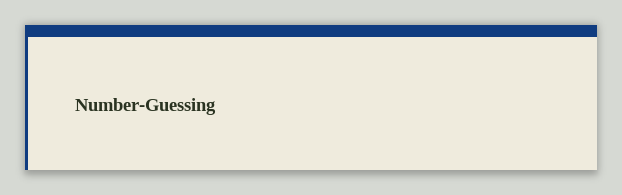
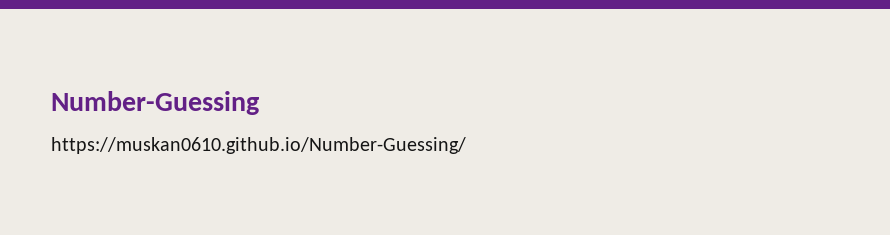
+ https://muskan0610.github.io/Number-Guessing/

